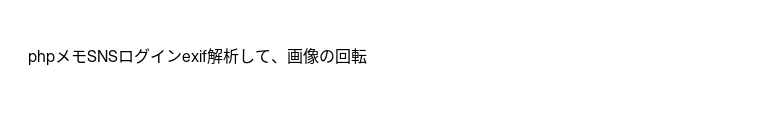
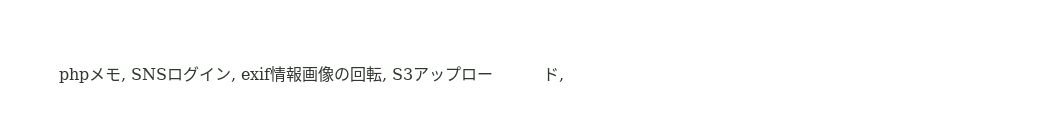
- phpメモSNSログインexif解析して、画像の回転
+ phpメモ, SNSログイン, exif情報画像の回転, S3アップロード,

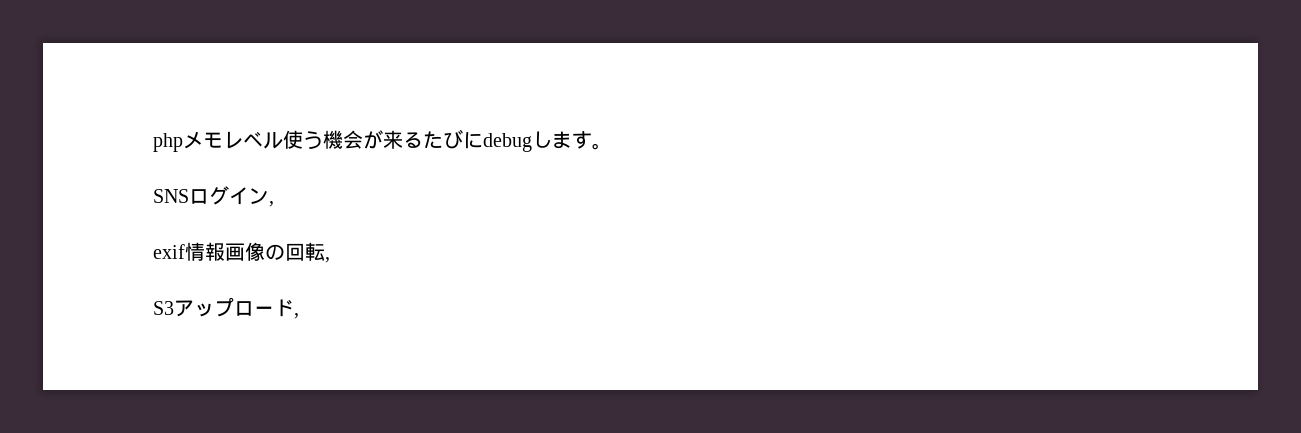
- phpメモ, SNSログイン, exif情報画像の回転, S3アップロード,
+ phpメモレベル使う機会が来るたびにdebugします。
+ SNSログイン,
+ exif情報画像の回転,
+ S3アップロード,

